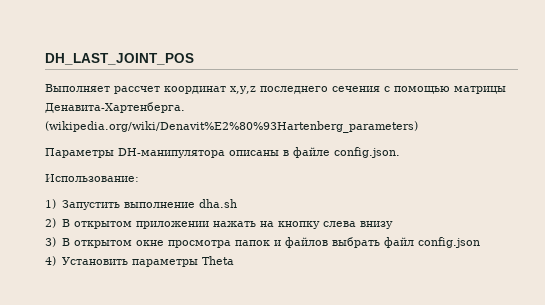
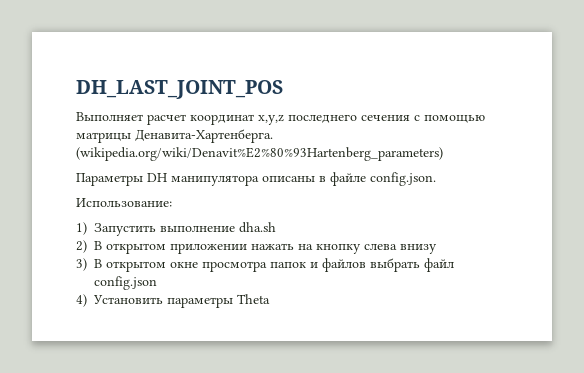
- Выполняет рассчет координат x,y,z последнего сечения с помощью матрицы Денавита-Хартенберга.
+ Выполняет расчет координат x,y,z последнего сечения с помощью матрицы Денавита-Хартенберга.
- Параметры DH-манипулятора описаны в файле config.json.
+ Параметры DH манипулятора описаны в файле config.json.

